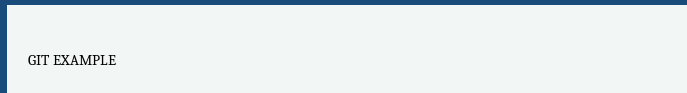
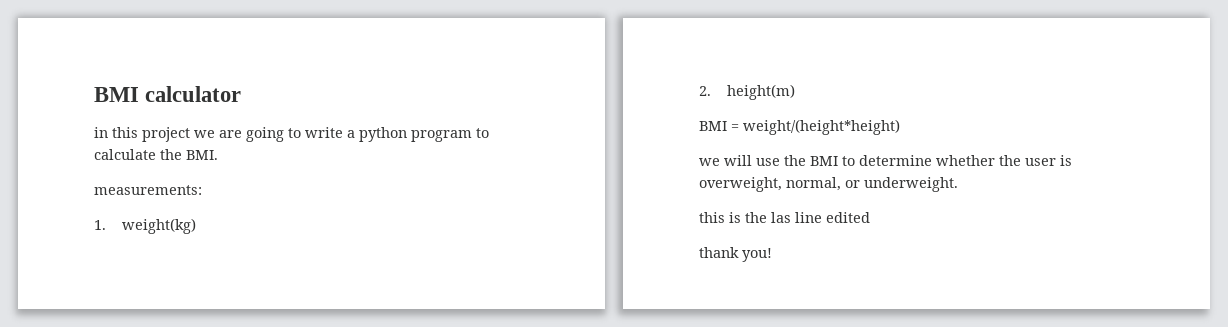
- GIT EXAMPLE
+ BMI calculator
+ in this project we are going to write a python program to calculate the BMI.
+ measurements:
+ 1. weight(kg)
+ 2. height(m)
+ BMI = weight/(height*height)
+ we will use the BMI to determine whether the user is overweight, normal, or underweight.
+ this is the las line edited
+ thank you!

